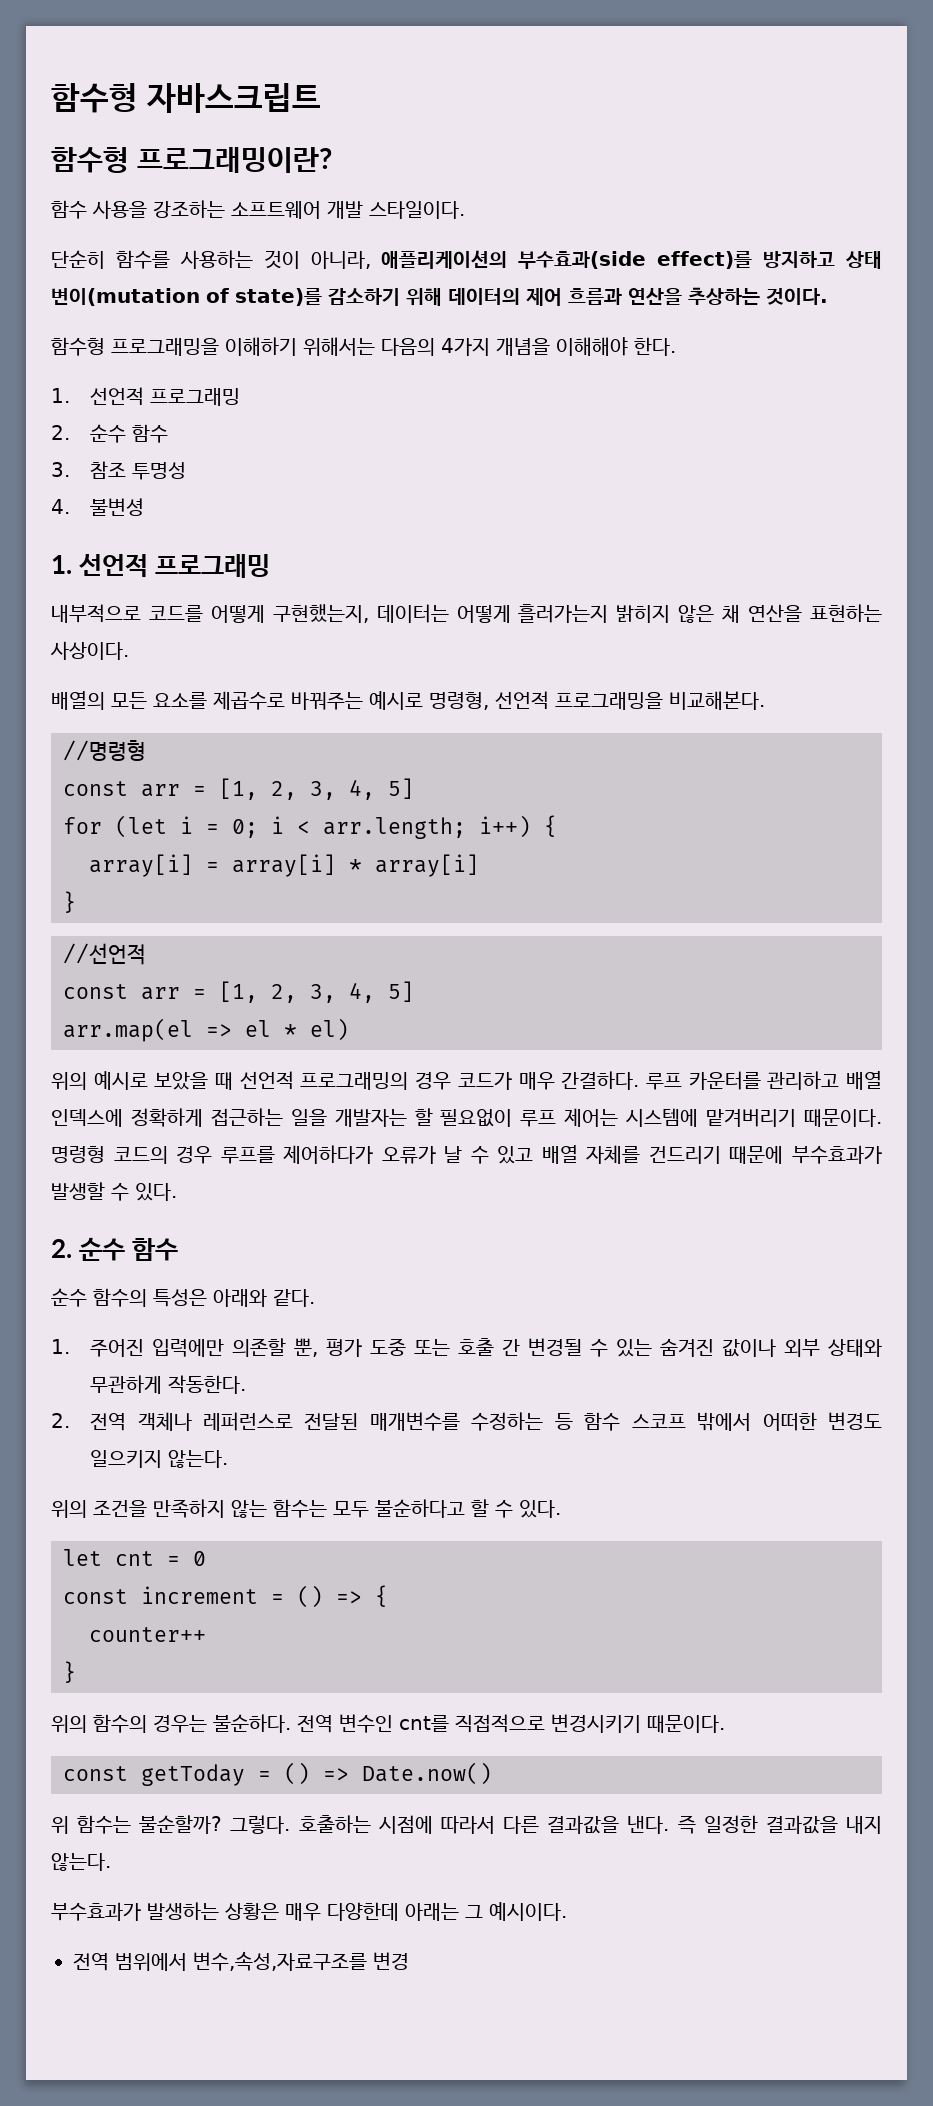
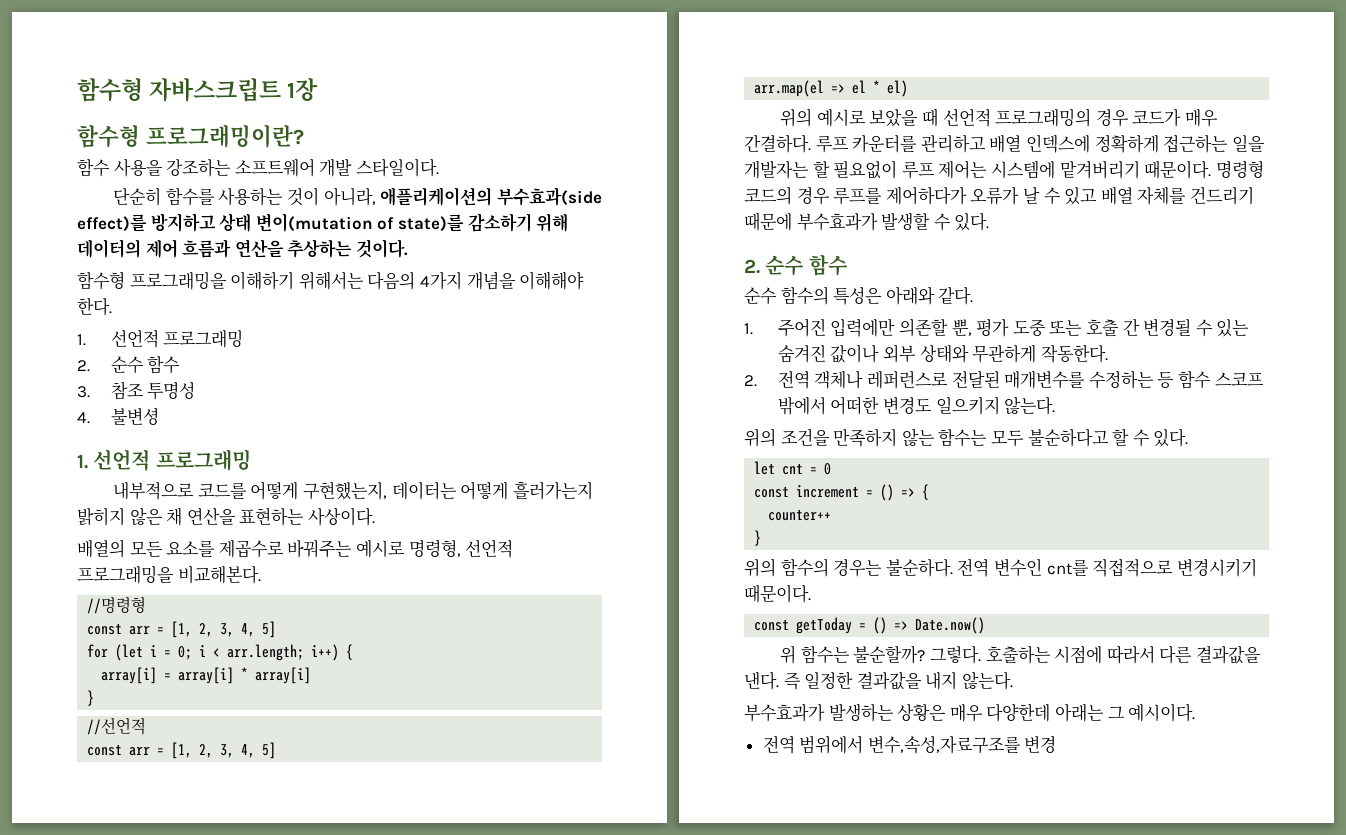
- 함수형 자바스크립트
+ 함수형 자바스크립트 1장

